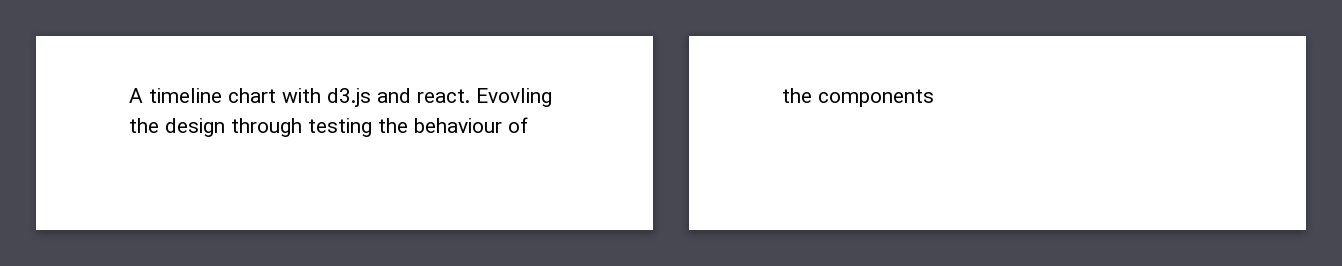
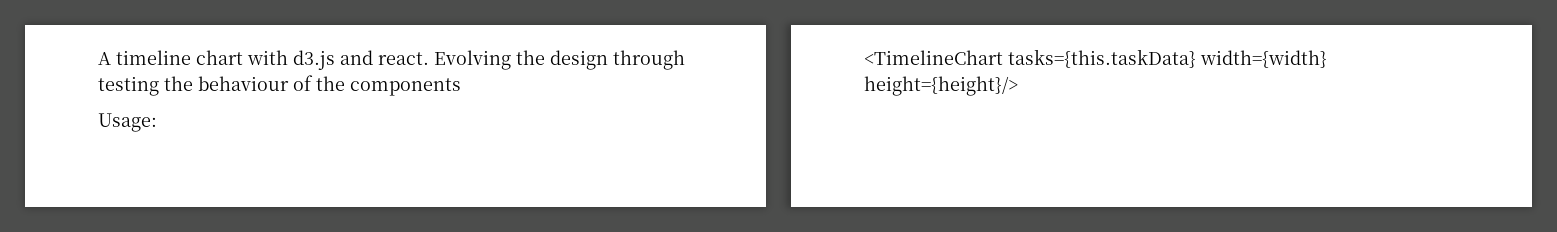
- Evovling the design through testing the behaviour of the components
+ Evolving the design through testing the behaviour of the components
+ Usage:
+ <TimelineChart tasks={this.taskData} width={width} height={height}/>

